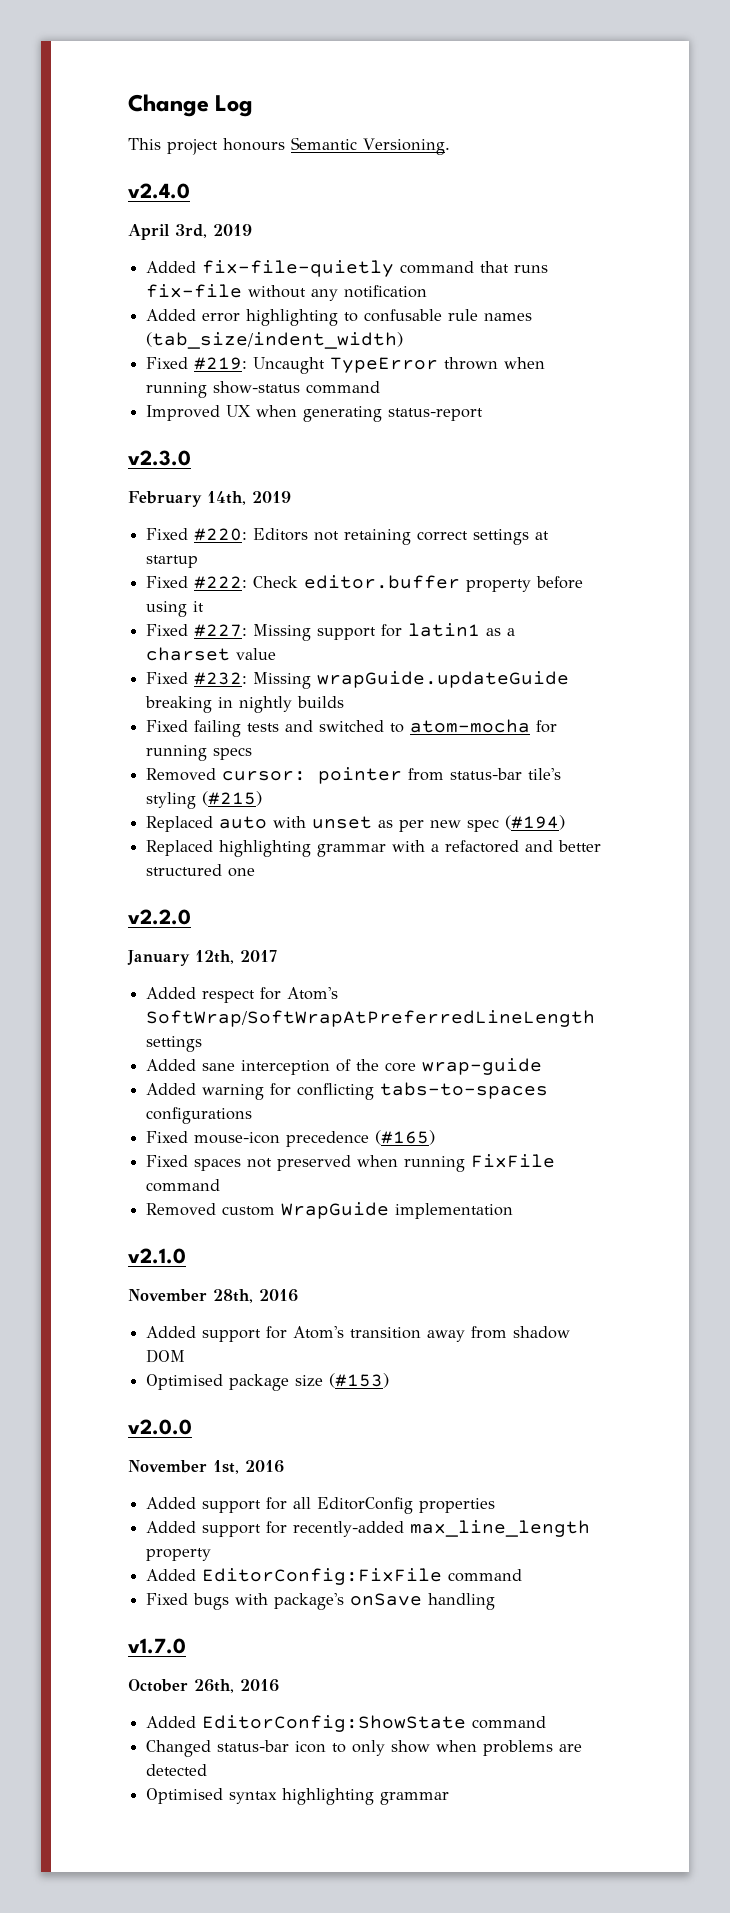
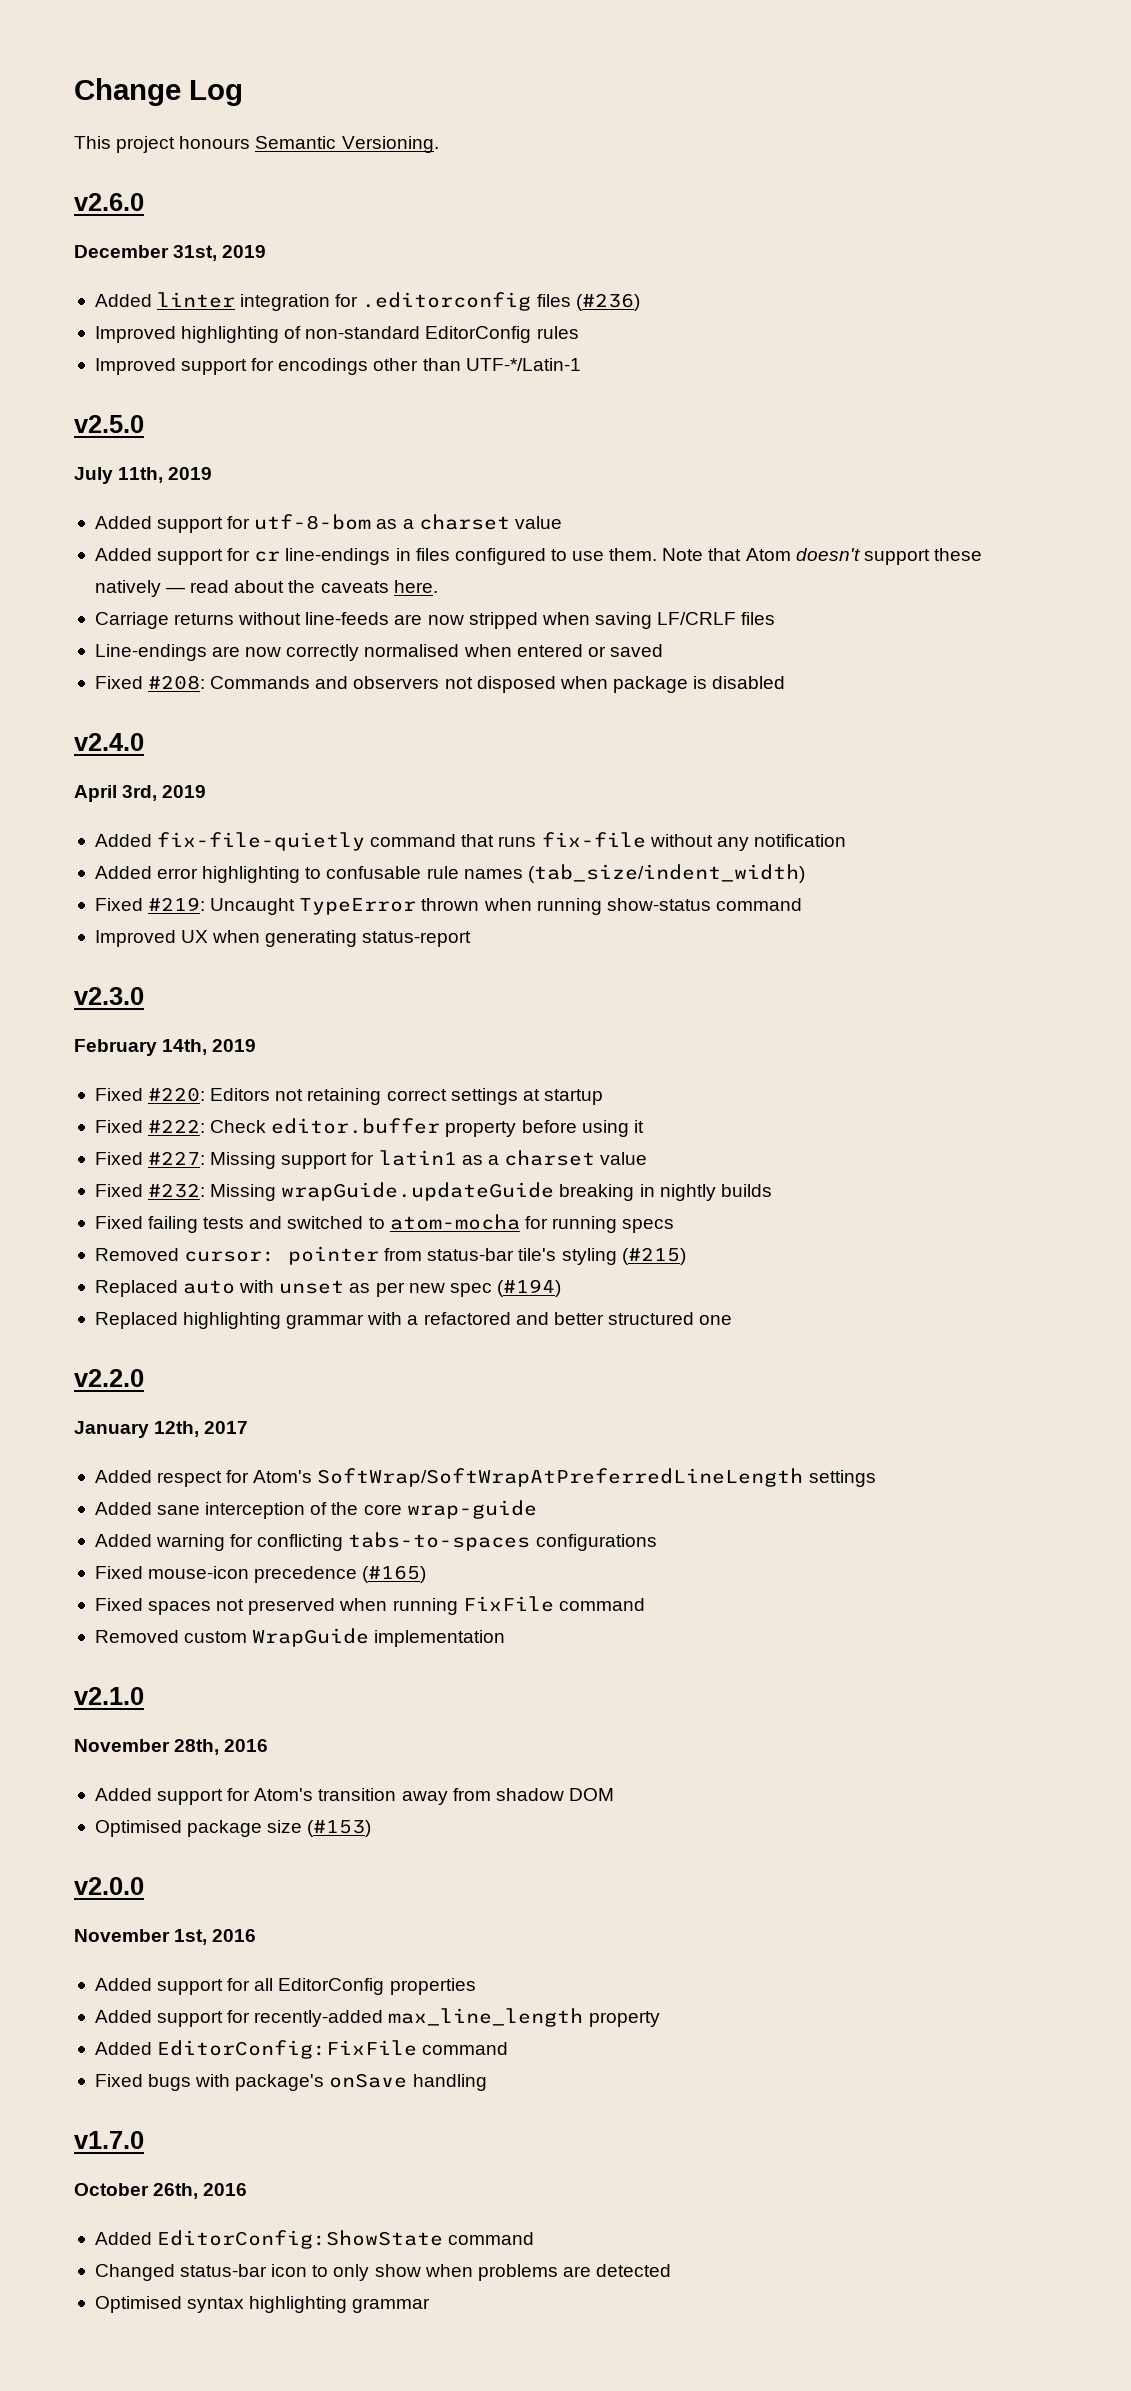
+ v2.6.0
+ December 31st, 2019
+ Added linter integration for .editorconfig files (#236)
+ Improved highlighting of non-standard EditorConfig rules
+ Improved support for encodings other than UTF-*/Latin-1
+ v2.5.0
+ July 11th, 2019
+ Added support for utf-8-bom as a charset value
+ Added support for cr line-endings in files configured to use them. Note that Atom doesn't support these natively — read about the caveats here.
+ Carriage returns without line-feeds are now stripped when saving LF/CRLF files
+ Line-endings are now correctly normalised when entered or saved
+ Fixed #208: Commands and observers not disposed when package is disabled

